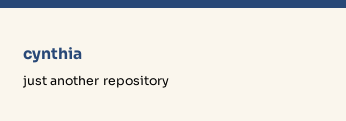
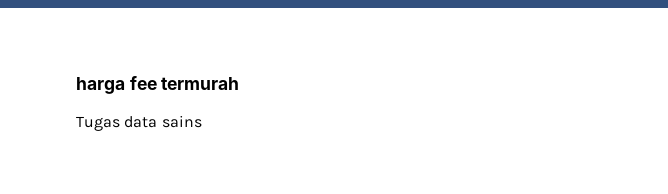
- cynthia
- just another repository
+ harga fee termurah
+ Tugas data sains

